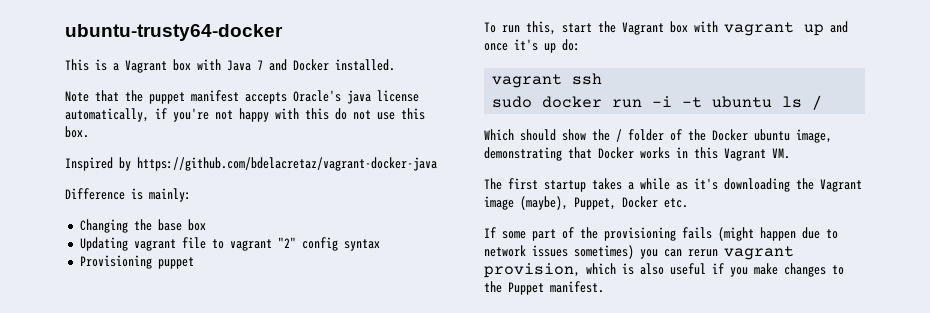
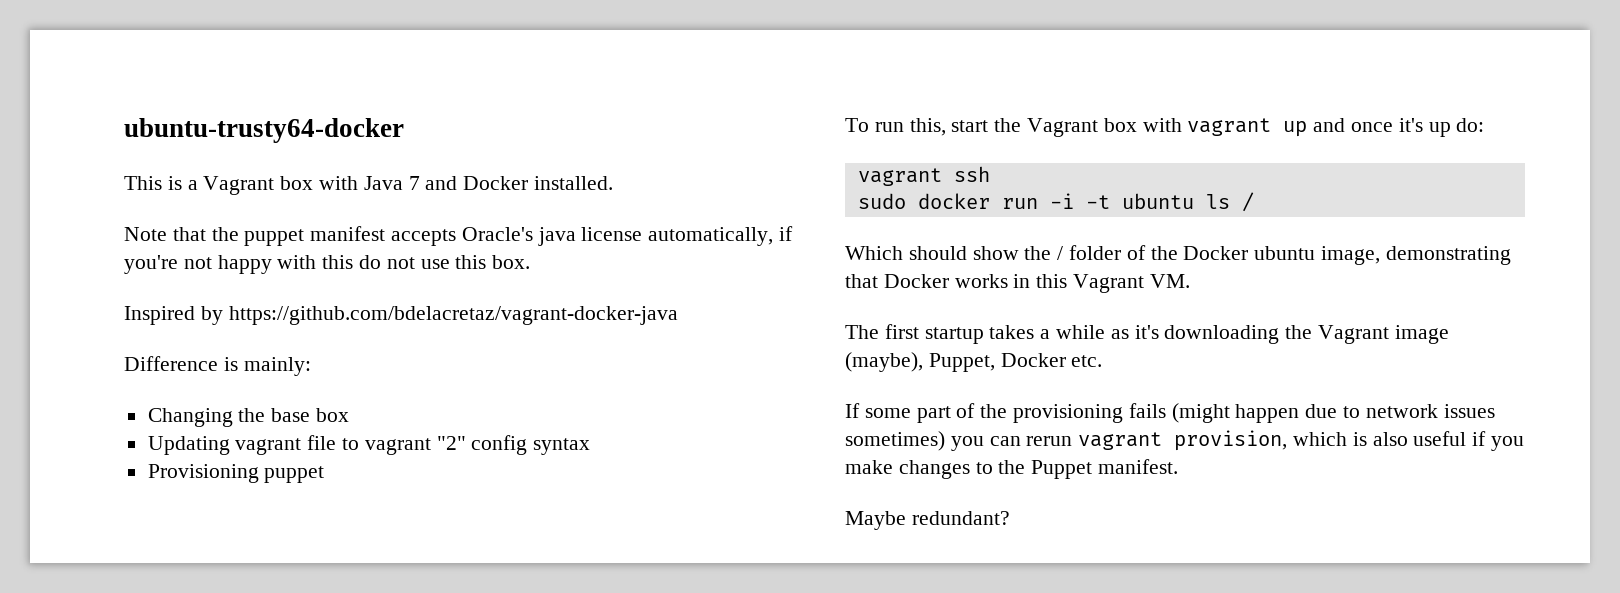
+ Maybe redundant?

